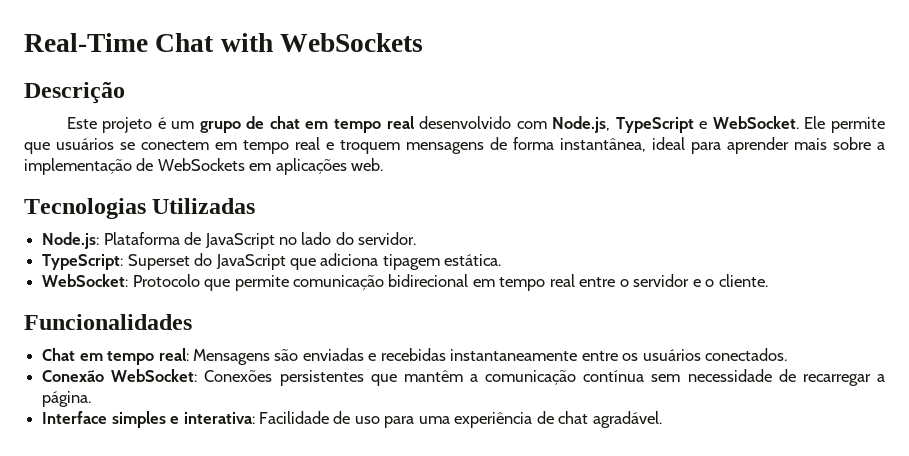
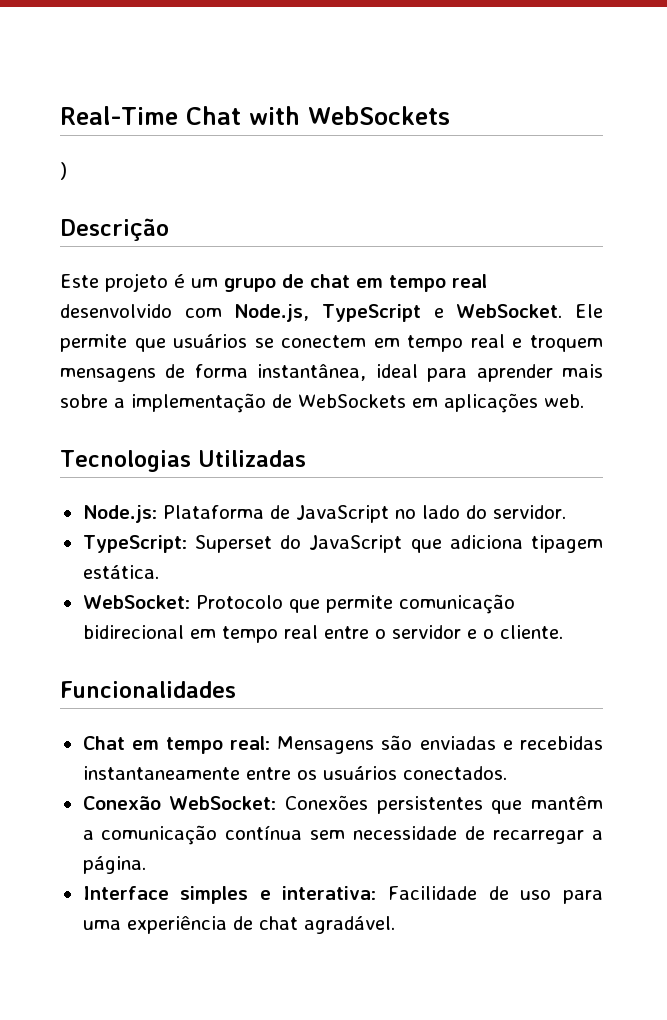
+ )

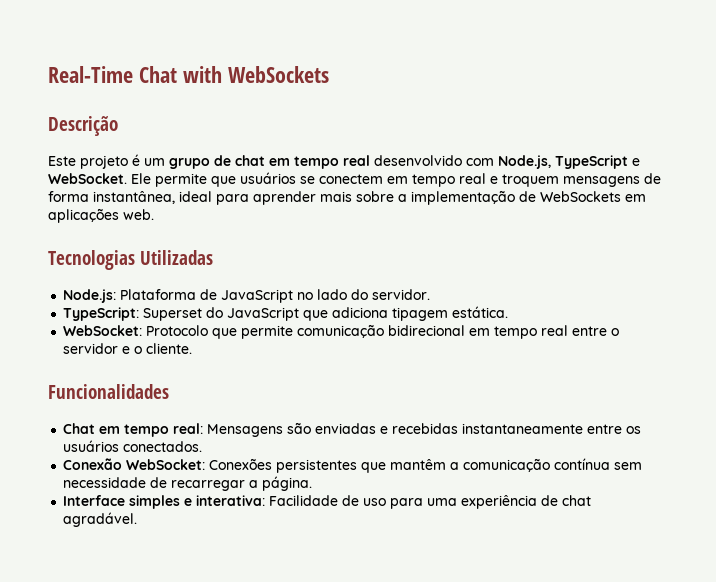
- )

